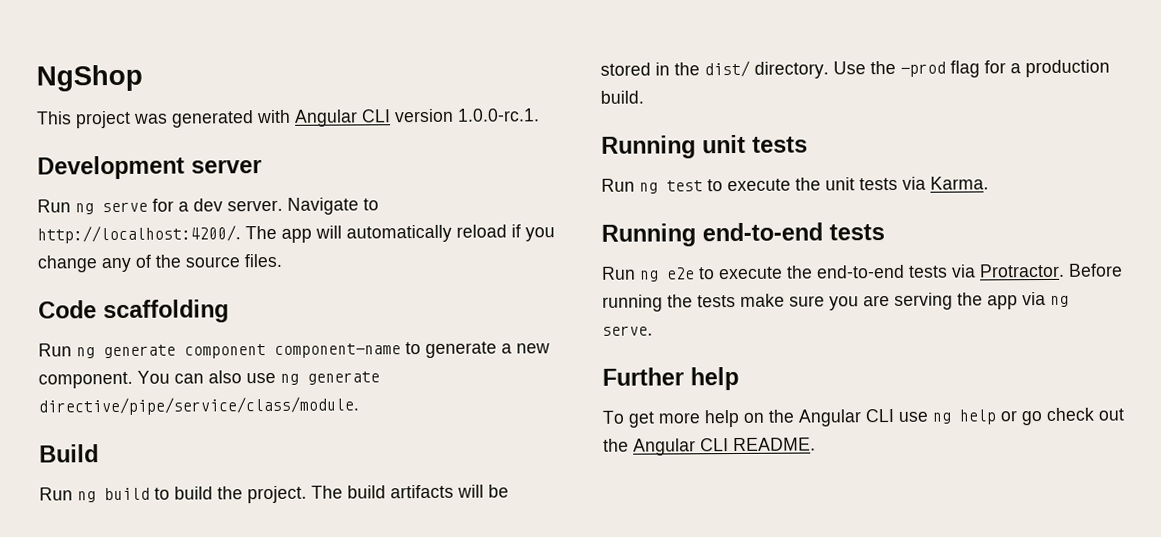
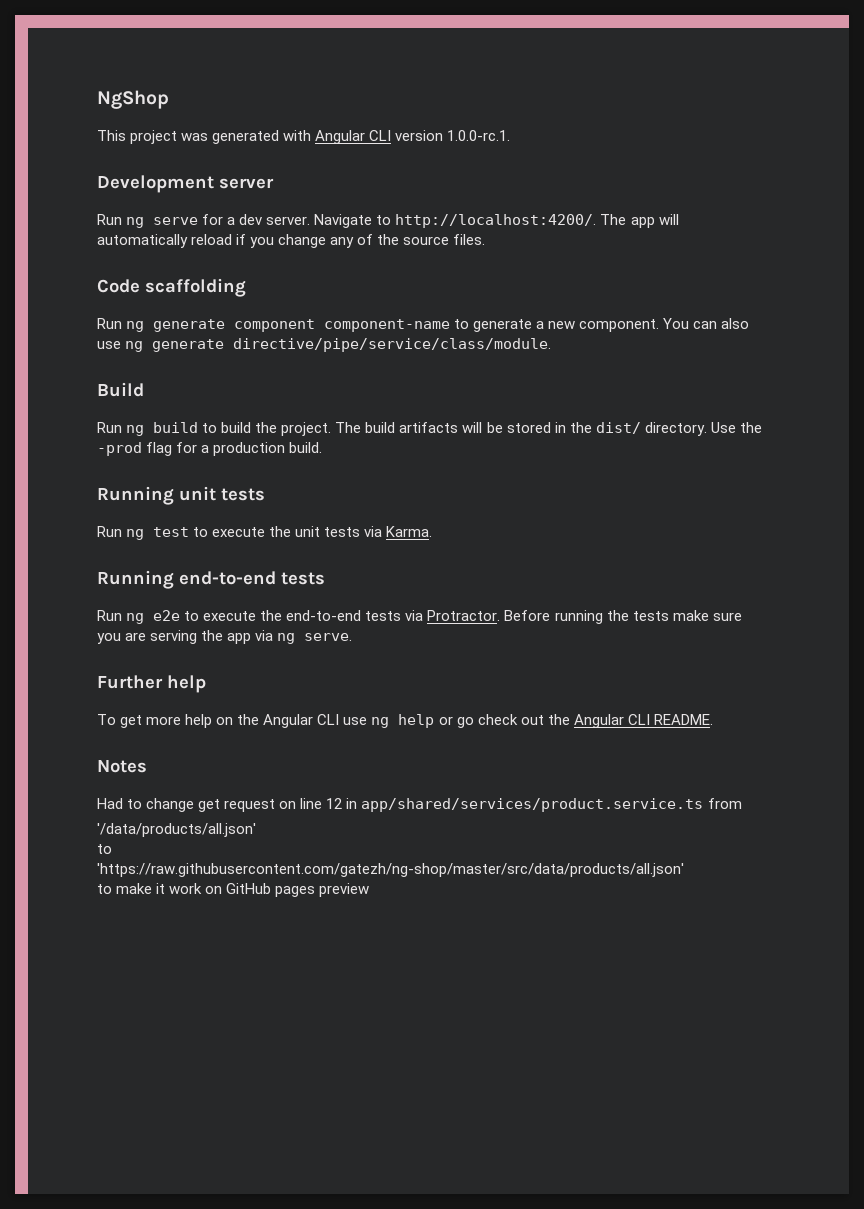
+ Notes
+ Had to change get request on line 12 in app/shared/services/product.service.ts from
+ '/data/products/all.json'
+ to
+ 'https://raw.githubusercontent.com/gatezh/ng-shop/master/src/data/products/all.json'
+ to make it work on GitHub pages preview

